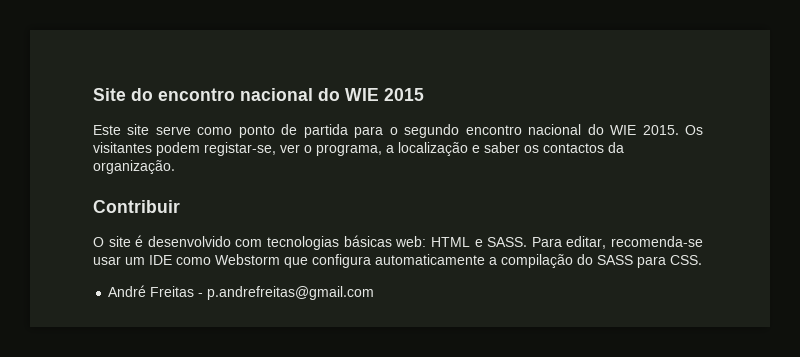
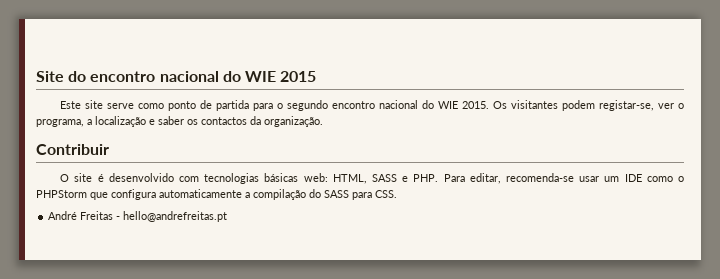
- O site é desenvolvido com tecnologias básicas web: HTML e SASS. Para editar, recomenda-se usar um IDE como Webstorm que configura automaticamente a compilação do SASS para CSS.
+ O site é desenvolvido com tecnologias básicas web: HTML, SASS e PHP. Para editar, recomenda-se usar um IDE como o PHPStorm que configura automaticamente a compilação do SASS para CSS.
- André Freitas - p.andrefreitas@gmail.com
+ André Freitas - hello@andrefreitas.pt

